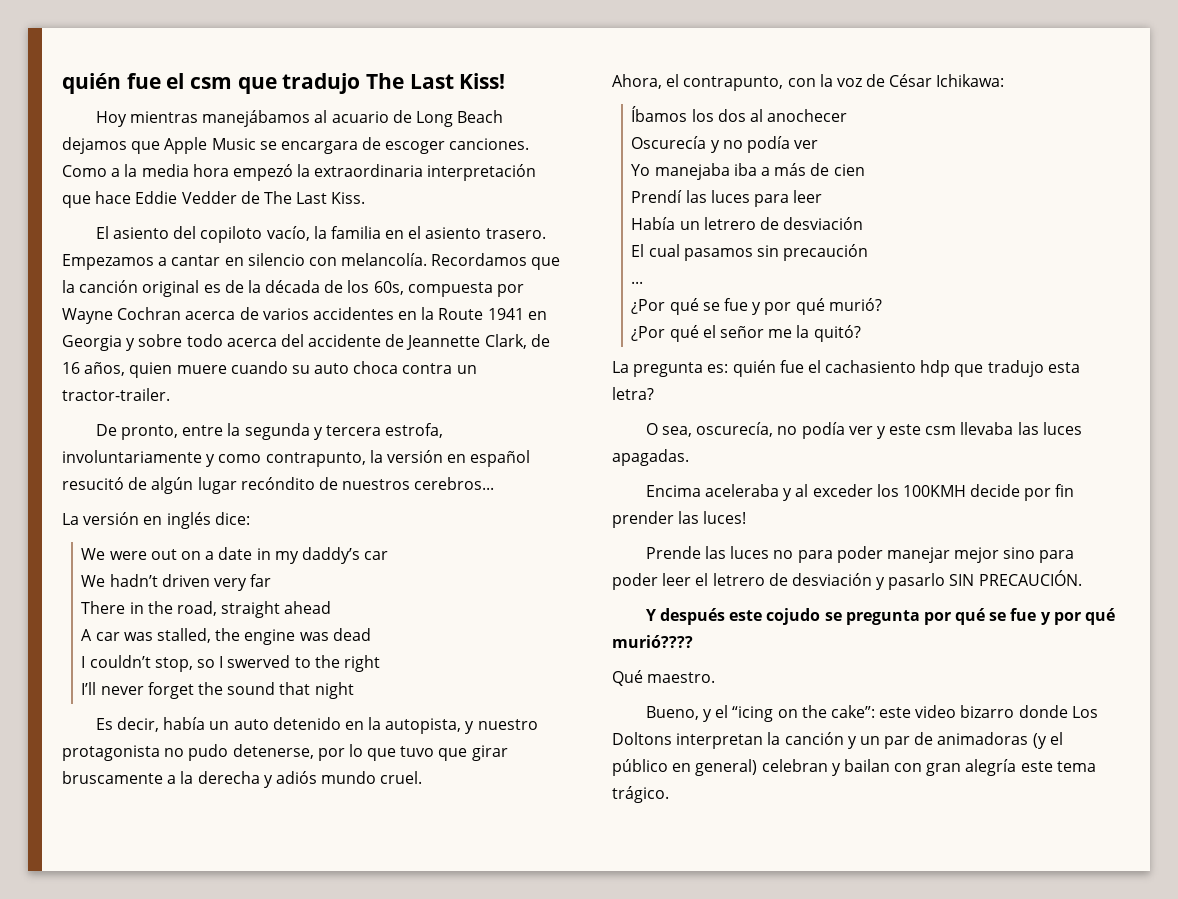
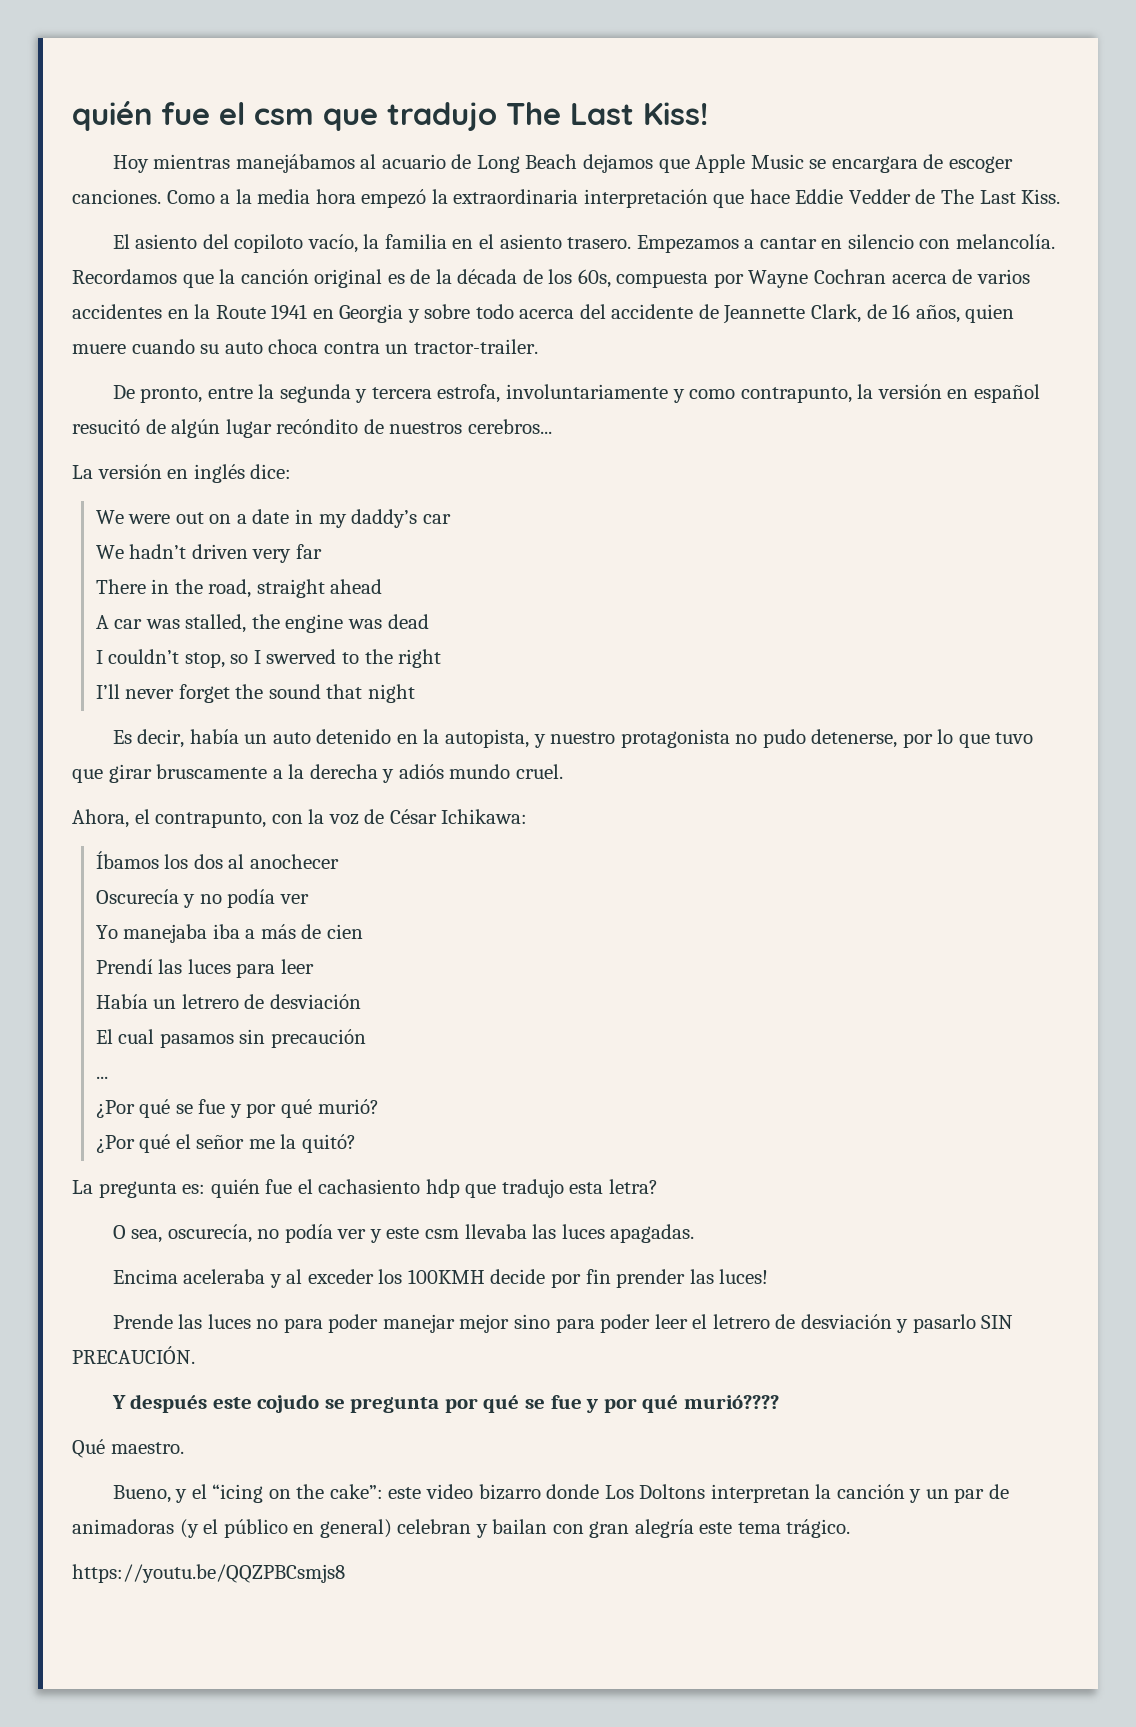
+ https://youtu.be/QQZPBCsmjs8

